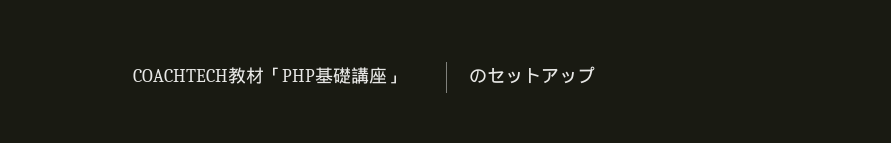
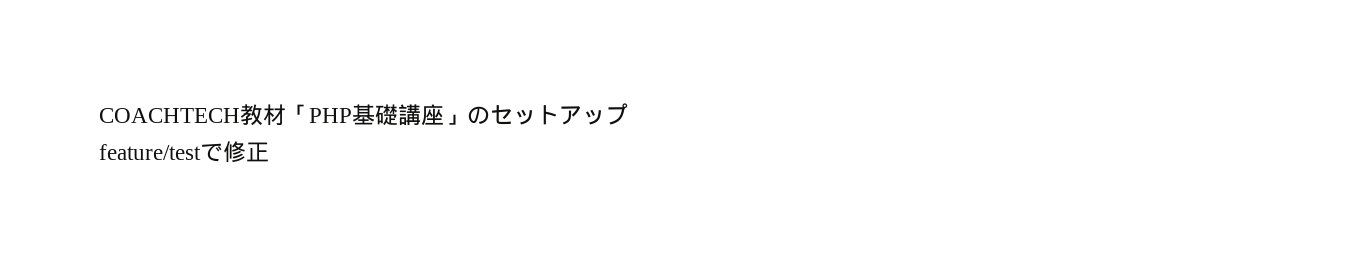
+ feature/testで修正

